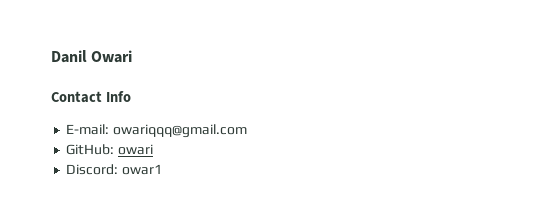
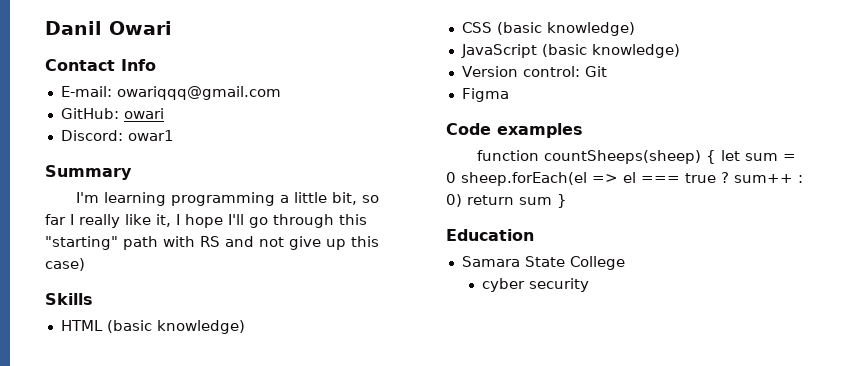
+ Summary
+ I'm learning programming a little bit, so far I really like it, I hope I'll go through this "starting" path with RS and not give up this case)
+ Skills
+ HTML (basic knowledge)
+ CSS (basic knowledge)
+ JavaScript (basic knowledge)
+ Version control: Git
+ Figma
+ Code examples
+ function countSheeps(sheep) { let sum = 0 sheep.forEach(el => el === true ? sum++ : 0) return sum }
+ Education
+ Samara State College
+ cyber security

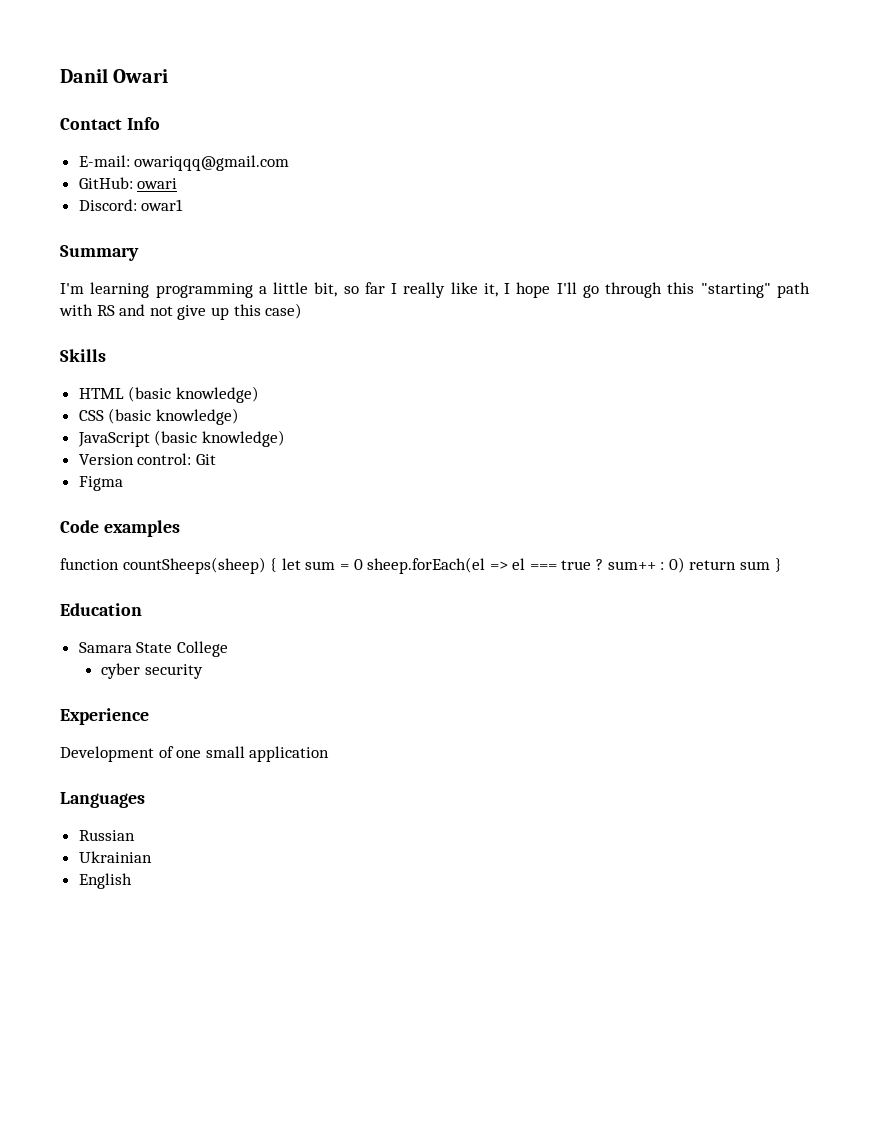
+ Experience
+ Development of one small application
+ Languages
+ Russian
+ Ukrainian
+ English

